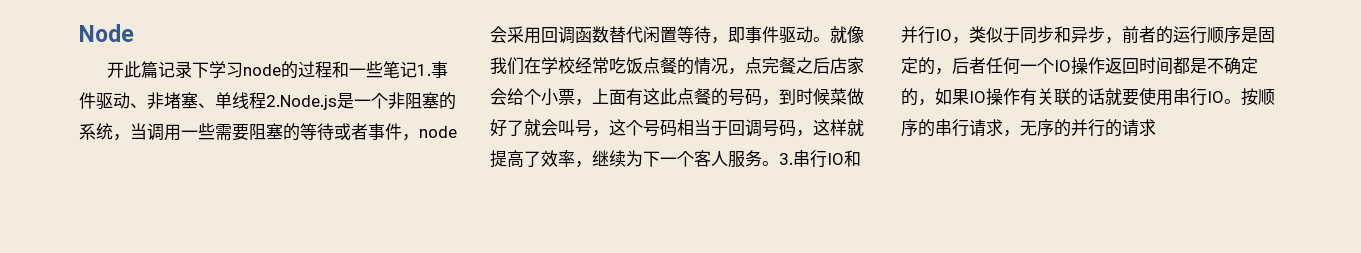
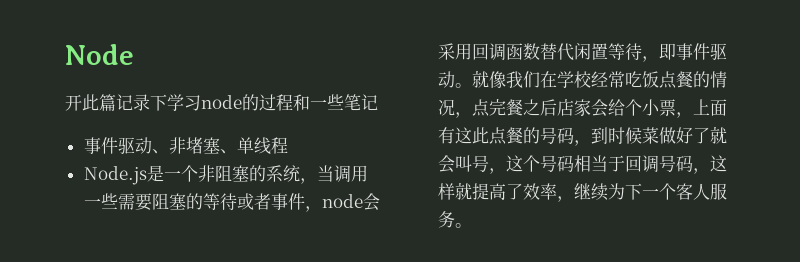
- 开此篇记录下学习node的过程和一些笔记1.事件驱动、非堵塞、单线程2.Node.js是一个非阻塞的系统，当调用一些需要阻塞的等待或者事件，node会采用回调函数替代闲置等待，即事件驱动。
+ 开此篇记录下学习node的过程和一些笔记
+ 事件驱动、非堵塞、单线程
+ Node.js是一个非阻塞的系统，当调用一些需要阻塞的等待或者事件，node会采用回调函数替代闲置等待，即事件驱动。
- 3.串行IO和并行IO，类似于同步和异步，前者的运行顺序是固定的，后者任何一个IO操作返回时间都是不确定的，如果IO操作有关联的话就要使用串行IO。按顺序的串行请求，无序的并行的请求

